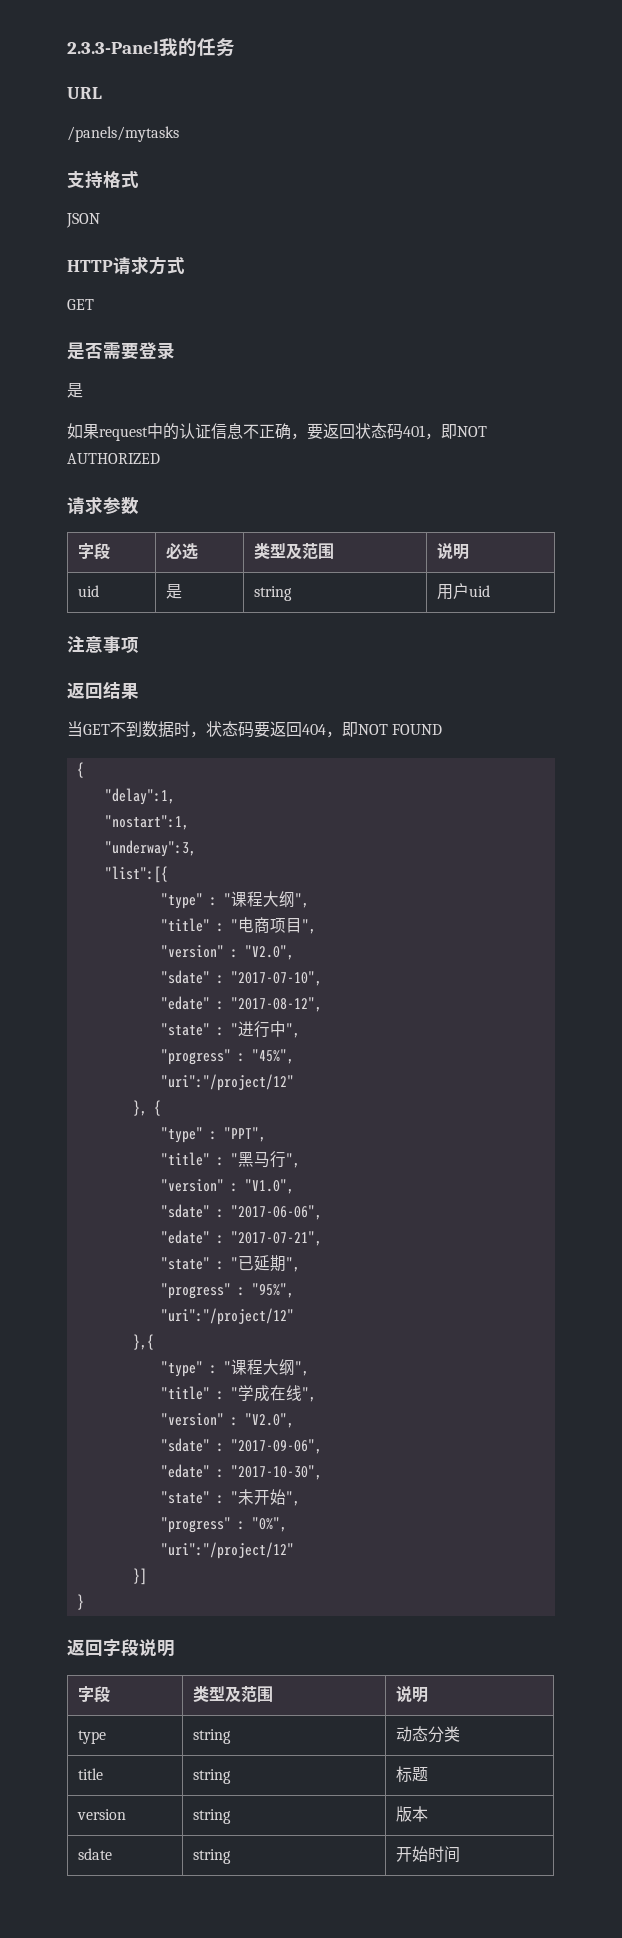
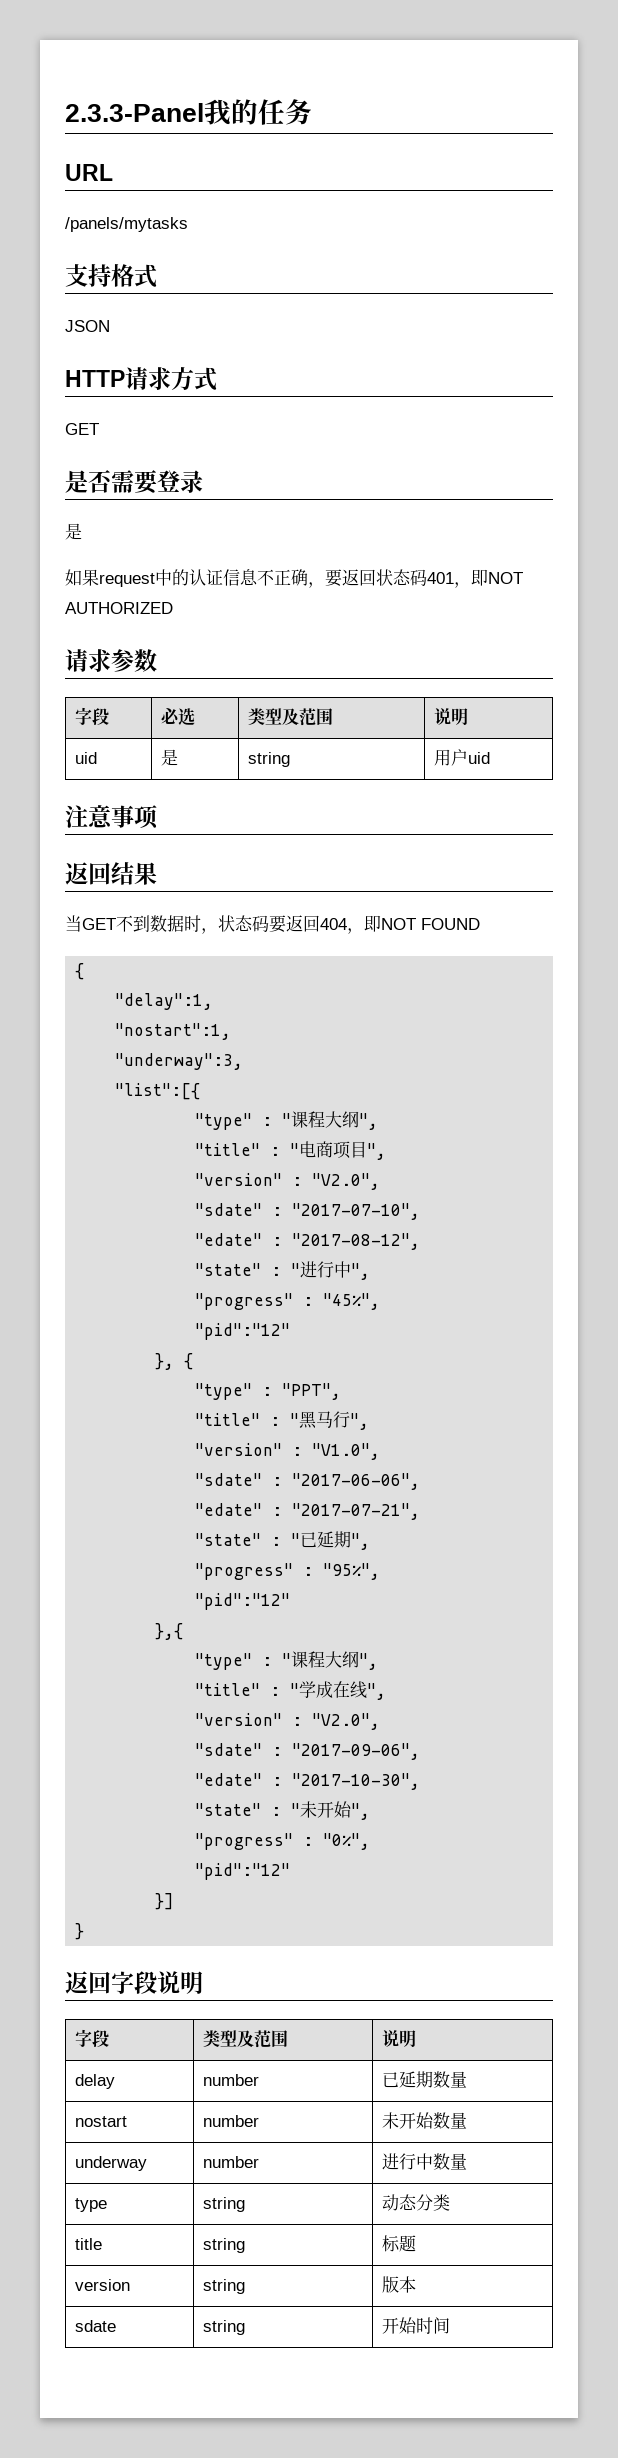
  "progress" : "45%",
- "uri":"/project/12"
+ "pid":"12"
  "progress" : "95%",
- "uri":"/project/12"
+ "pid":"12"
  "progress" : "0%",
- "uri":"/project/12"
+ "pid":"12"
+ delay | number | 已延期数量
+ nostart | number | 未开始数量
+ underway | number | 进行中数量

